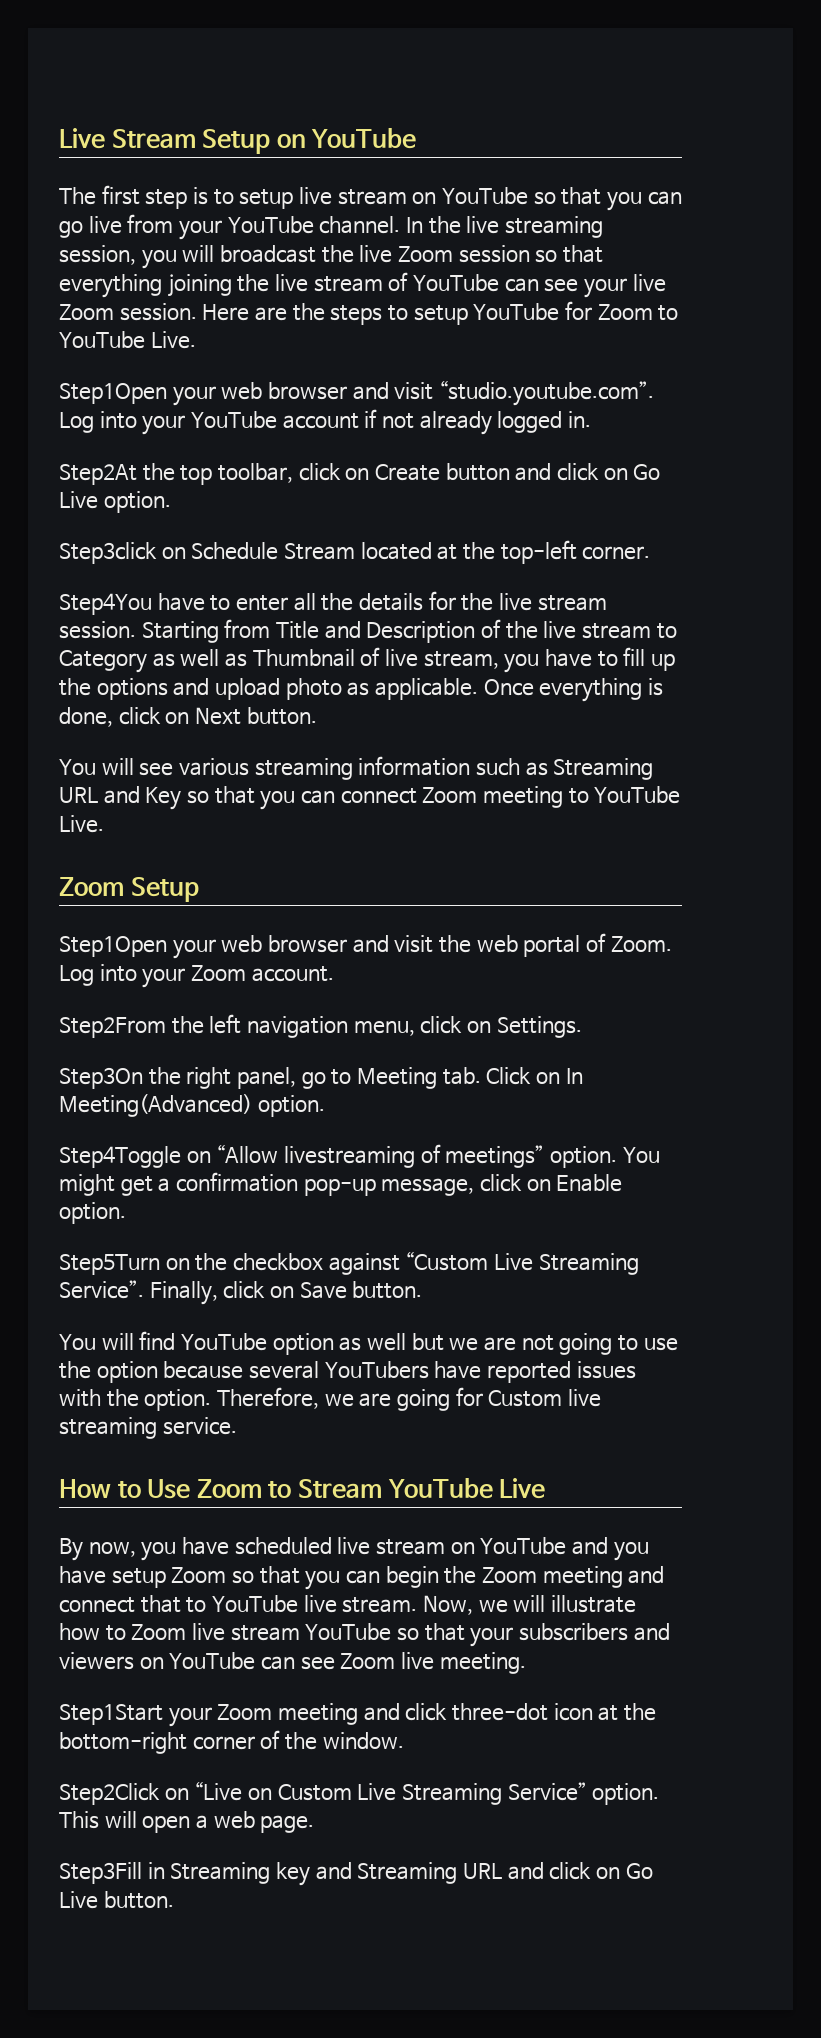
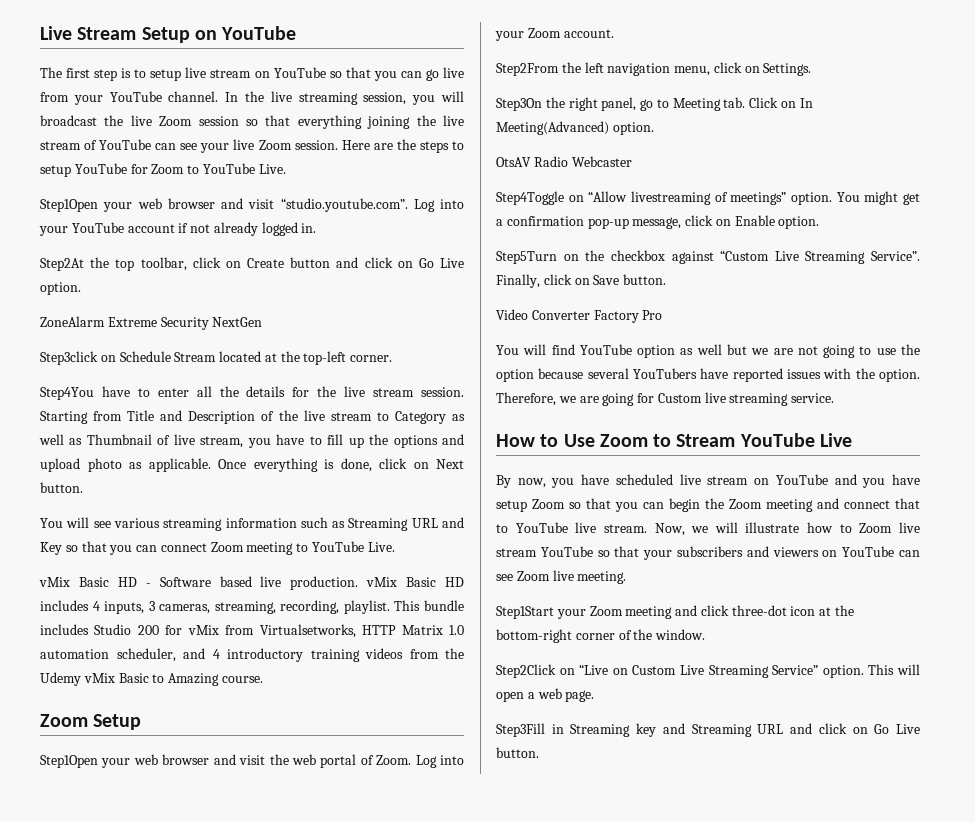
+ ZoneAlarm Extreme Security NextGen
+ vMix Basic HD - Software based live production. vMix Basic HD includes 4 inputs, 3 cameras, streaming, recording, playlist. This bundle includes Studio 200 for vMix from Virtualsetworks, HTTP Matrix 1.0 automation scheduler, and 4 introductory training videos from the Udemy vMix Basic to Amazing course.
+ OtsAV Radio Webcaster
+ Video Converter Factory Pro

